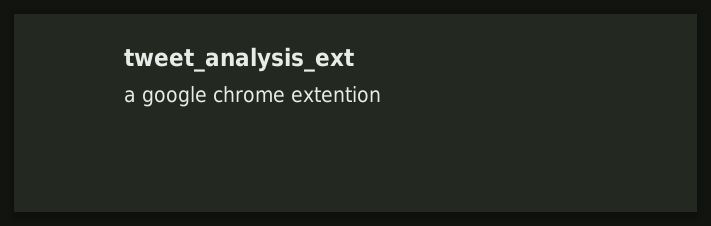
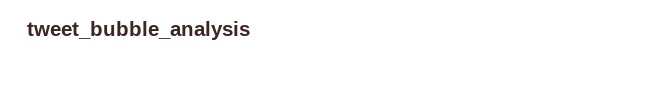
- tweet_analysis_ext
- a google chrome extention
+ tweet_bubble_analysis

